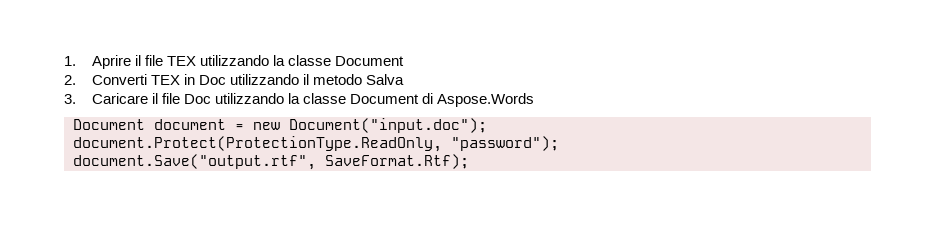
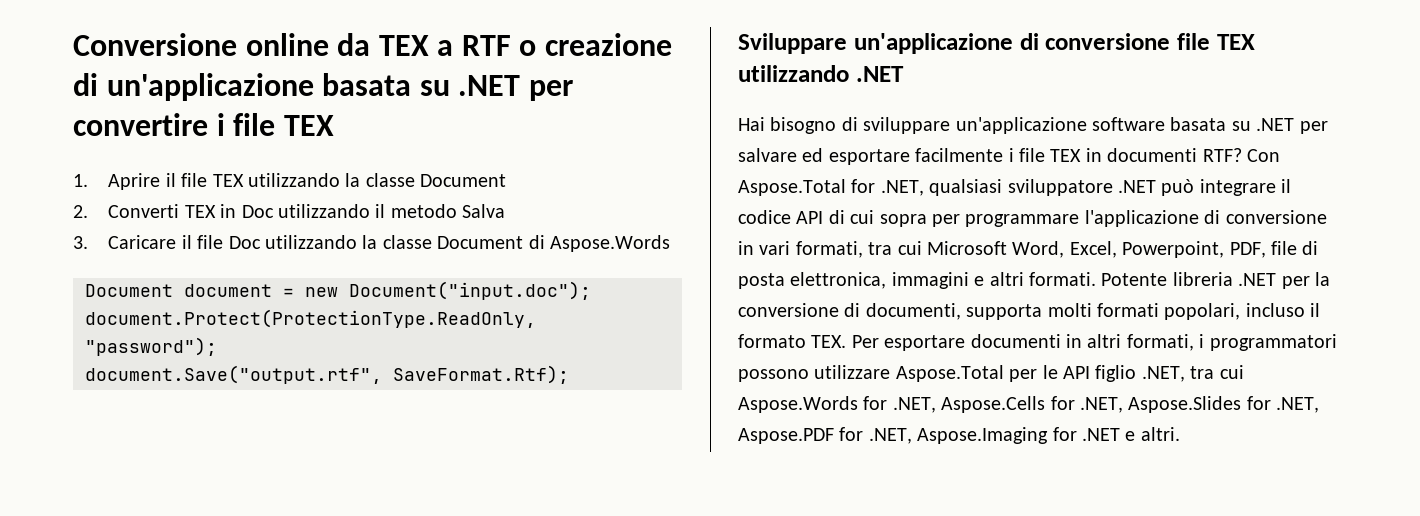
+ Conversione online da TEX a RTF o creazione di un'applicazione basata su .NET per convertire i file TEX
+ Sviluppare un'applicazione di conversione file TEX utilizzando .NET
+ Hai bisogno di sviluppare un'applicazione software basata su .NET per salvare ed esportare facilmente i file TEX in documenti RTF? Con Aspose.Total for .NET, qualsiasi sviluppatore .NET può integrare il codice API di cui sopra per programmare l'applicazione di conversione in vari formati, tra cui Microsoft Word, Excel, Powerpoint, PDF, file di posta elettronica, immagini e altri formati. Potente libreria .NET per la conversione di documenti, supporta molti formati popolari, incluso il formato TEX. Per esportare documenti in altri formati, i programmatori possono utilizzare Aspose.Total per le API figlio .NET, tra cui Aspose.Words for .NET, Aspose.Cells for .NET, Aspose.Slides for .NET, Aspose.PDF for .NET, Aspose.Imaging for .NET e altri.

